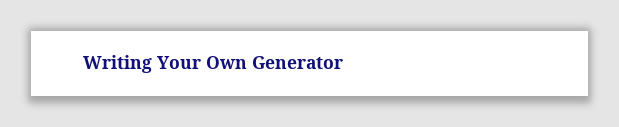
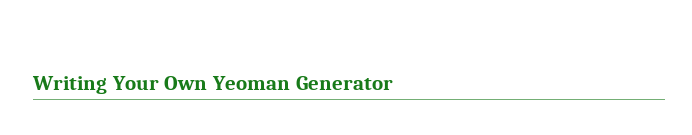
- Writing Your Own Generator
+ Writing Your Own Yeoman Generator

